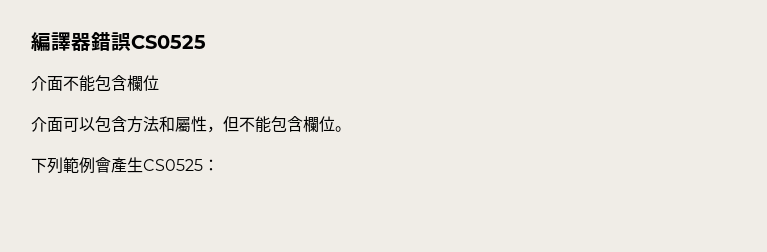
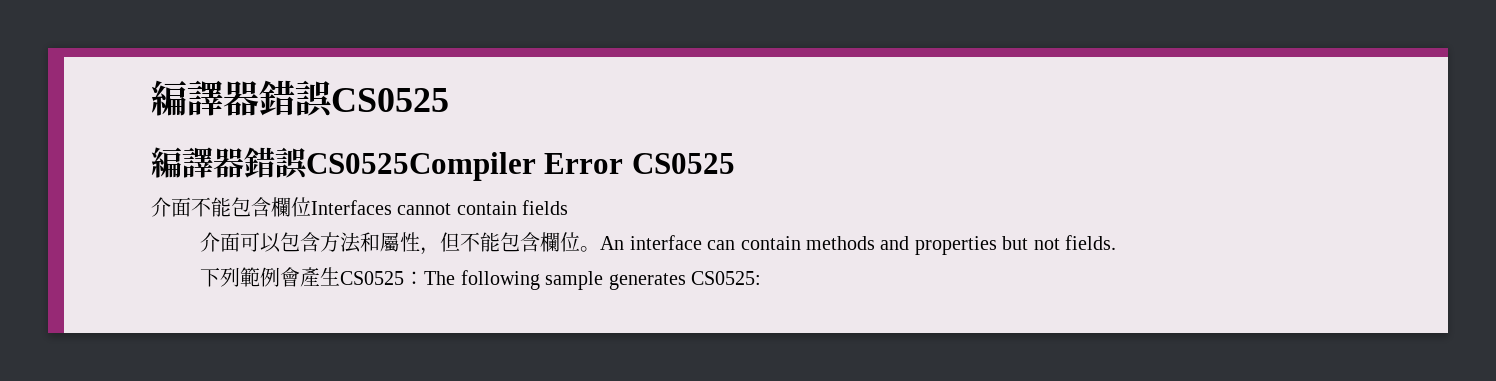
+ 編譯器錯誤CS0525Compiler Error CS0525
- 介面不能包含欄位
+ 介面不能包含欄位Interfaces cannot contain fields
+ An interface can contain methods and properties but not fields.
- 下列範例會產生CS0525：
+ 下列範例會產生CS0525：The following sample generates CS0525:

